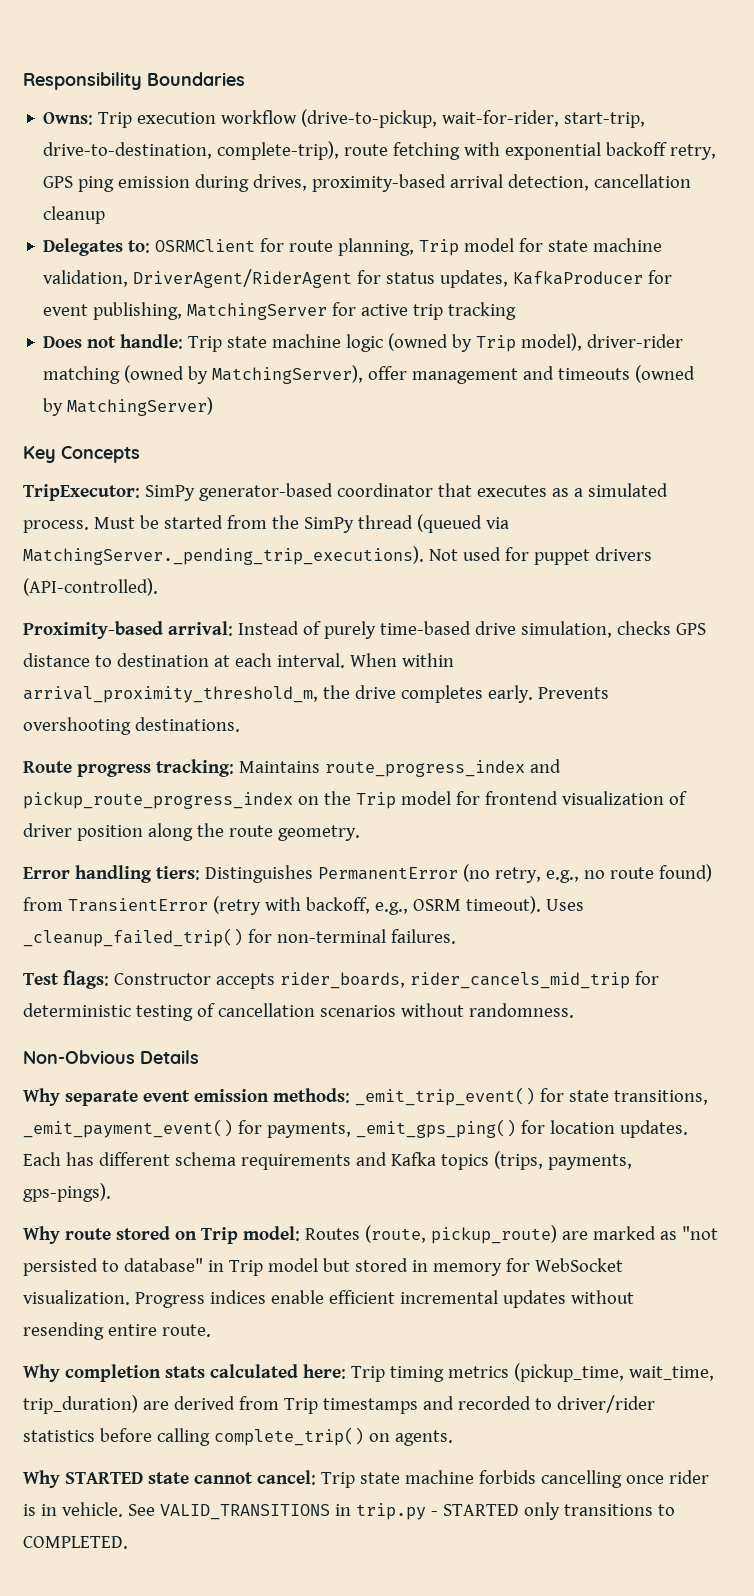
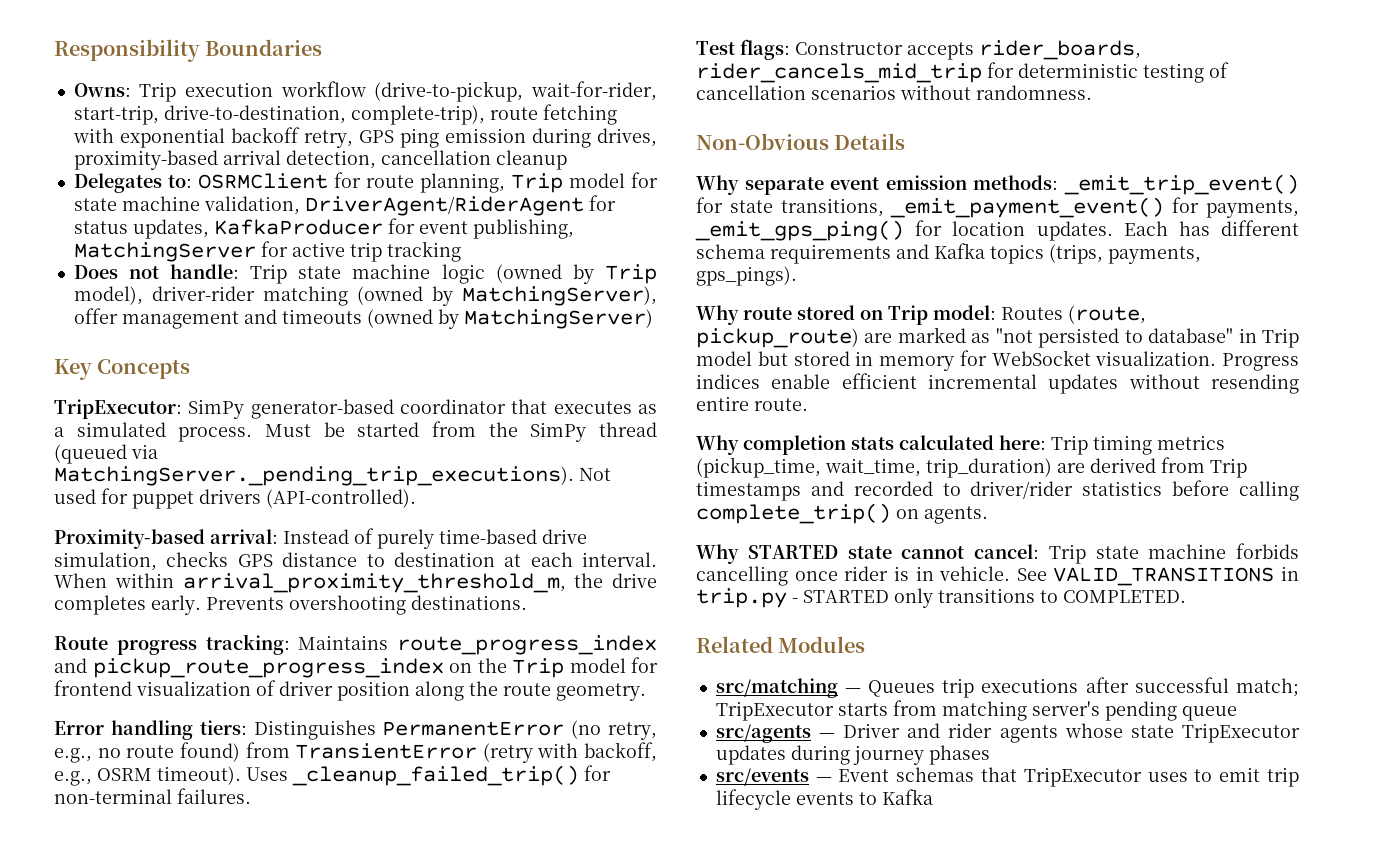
- Each has different schema requirements and Kafka topics (trips, payments, gps-pings).
+ Each has different schema requirements and Kafka topics (trips, payments, gps_pings).
+ Related Modules
+ src/matching — Queues trip executions after successful match; TripExecutor starts from matching server's pending queue
+ src/agents — Driver and rider agents whose state TripExecutor updates during journey phases
+ src/events — Event schemas that TripExecutor uses to emit trip lifecycle events to Kafka

